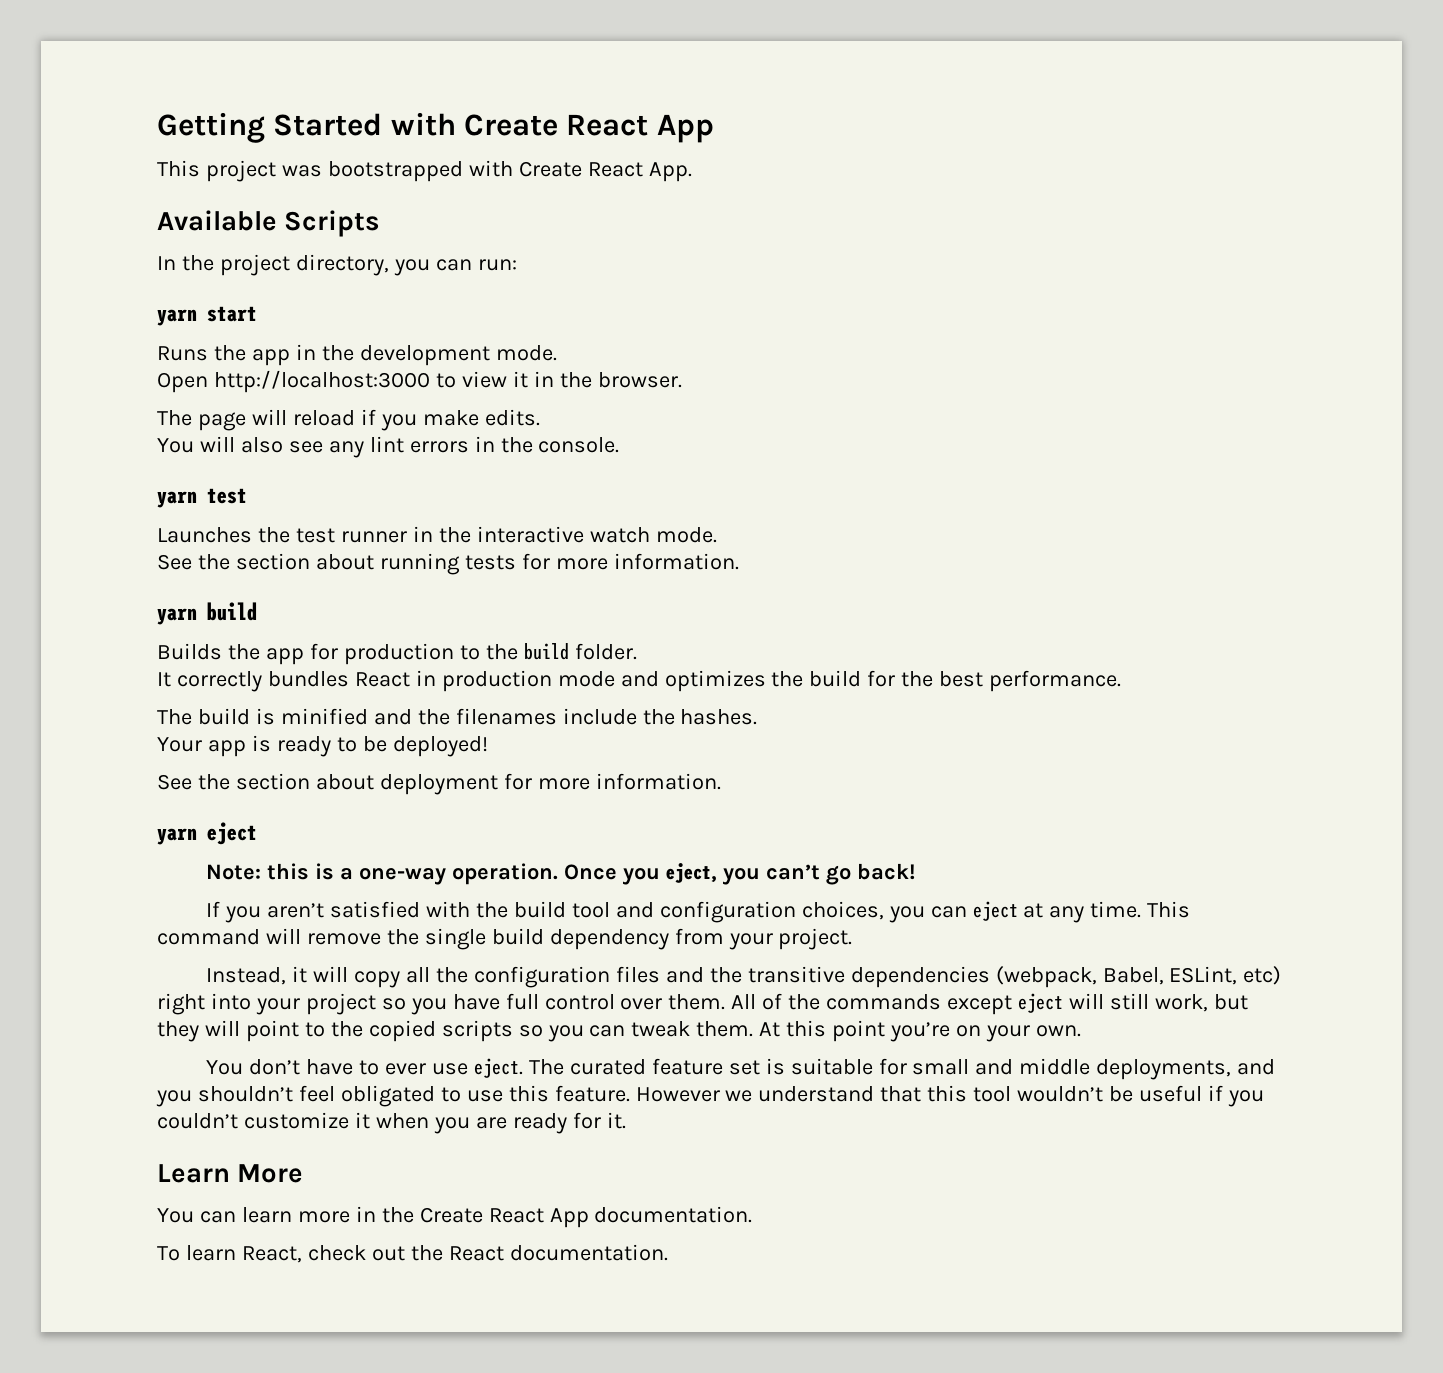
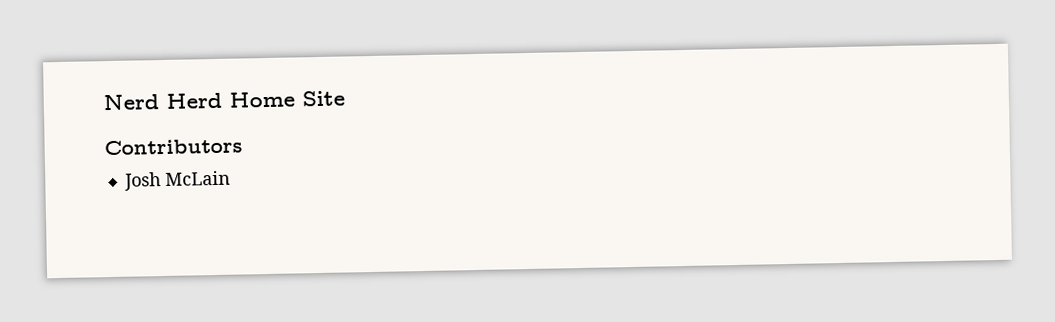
- Getting Started with Create React App
- This project was bootstrapped with Create React App.
- Available Scripts
- In the project directory, you can run:
- yarn start
- Runs the app in the development mode.
- Open http://localhost:3000 to view it in the browser.
- The page will reload if you make edits.
- You will also see any lint errors in the console.
- yarn test
- Launches the test runner in the interactive watch mode.
- See the section about running tests for more information.
- yarn build
- Builds the app for production to the build folder.
- It correctly bundles React in production mode and optimizes the build for the best performance.
- The build is minified and the filenames include the hashes.
- Your app is ready to be deployed!
- See the section about deployment for more information.
- yarn eject
- Note: this is a one-way operation. Once you eject, you can’t go back!
- If you aren’t satisfied with the build tool and configuration choices, you can eject at any time. This command will remove the single build dependency from your project.
- Instead, it will copy all the configuration files and the transitive dependencies (webpack, Babel, ESLint, etc) right into your project so you have full control over them. All of the commands except eject will still work, but they will point to the copied scripts so you can tweak them. At this point you’re on your own.
- You don’t have to ever use eject. The curated feature set is suitable for small and middle deployments, and you shouldn’t feel obligated to use this feature. However we understand that this tool wouldn’t be useful if you couldn’t customize it when you are ready for it.
- Learn More
- You can learn more in the Create React App documentation.
- To learn React, check out the React documentation.
+ Nerd Herd Home Site
+ Contributors
+ Josh McLain

